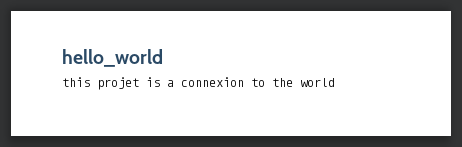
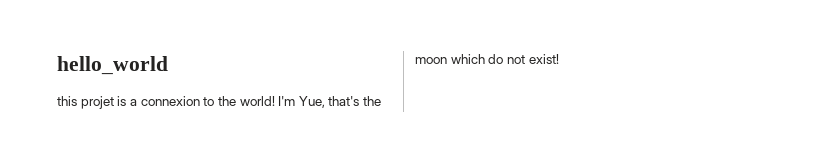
- this projet is a connexion to the world
+ this projet is a connexion to the world! I'm Yue, that's the moon which do not exist!

